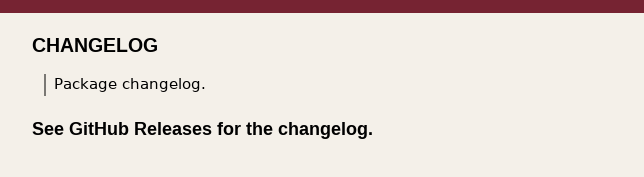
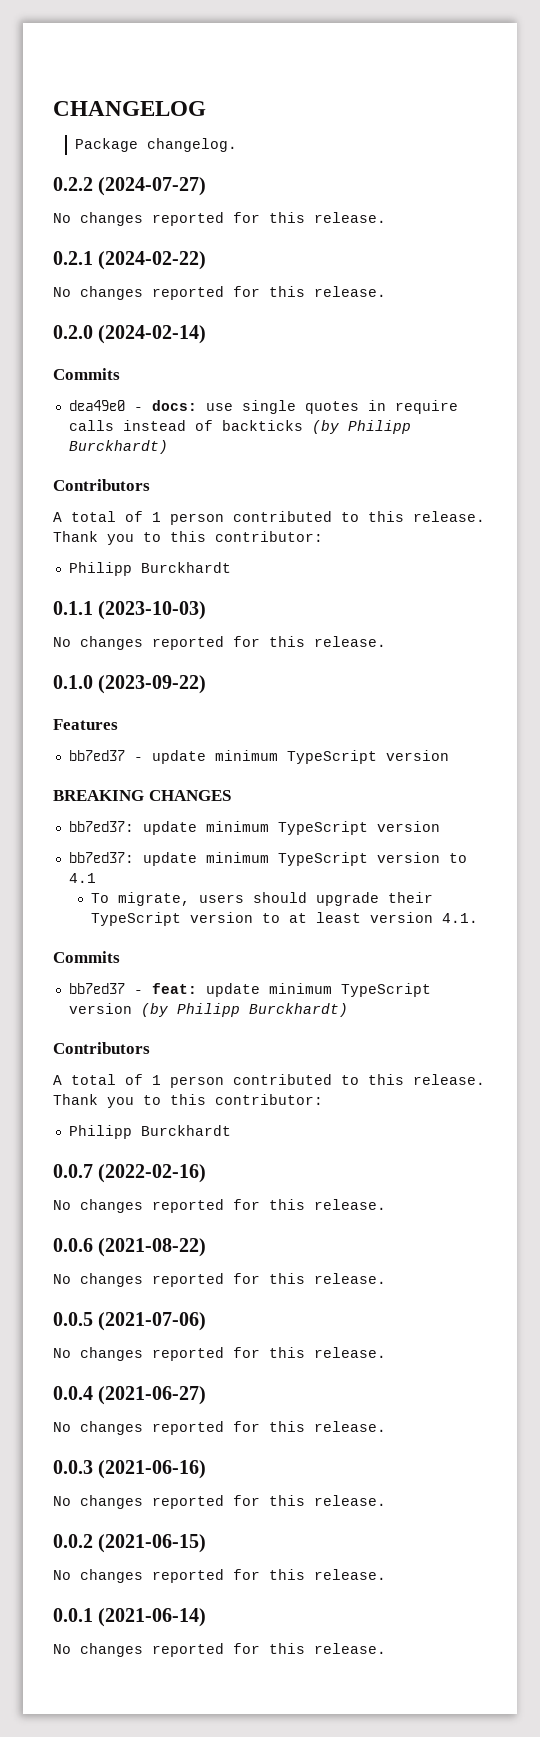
- See GitHub Releases for the changelog.
+ 0.2.2 (2024-07-27)
+ No changes reported for this release.
+ 0.2.1 (2024-02-22)
+ No changes reported for this release.
+ 0.2.0 (2024-02-14)
+ Commits
+ dea49e0 - docs: use single quotes in require calls instead of backticks (by Philipp Burckhardt)
+ Contributors
+ A total of 1 person contributed to this release. Thank you to this contributor:
+ Philipp Burckhardt
+ 0.1.1 (2023-10-03)
+ No changes reported for this release.
+ 0.1.0 (2023-09-22)
+ Features
+ bb7ed37 - update minimum TypeScript version
+ BREAKING CHANGES
+ bb7ed37: update minimum TypeScript version
+ bb7ed37: update minimum TypeScript version to 4.1
+ To migrate, users should upgrade their TypeScript version to at least version 4.1.
+ Commits
+ bb7ed37 - feat: update minimum TypeScript version (by Philipp Burckhardt)
+ Contributors
+ A total of 1 person contributed to this release. Thank you to this contributor:
+ Philipp Burckhardt
+ 0.0.7 (2022-02-16)
+ No changes reported for this release.
+ 0.0.6 (2021-08-22)
+ No changes reported for this release.
+ 0.0.5 (2021-07-06)
+ No changes reported for this release.
+ 0.0.4 (2021-06-27)
+ No changes reported for this release.
+ 0.0.3 (2021-06-16)
+ No changes reported for this release.
+ 0.0.2 (2021-06-15)
+ No changes reported for this release.
+ 0.0.1 (2021-06-14)
+ No changes reported for this release.

